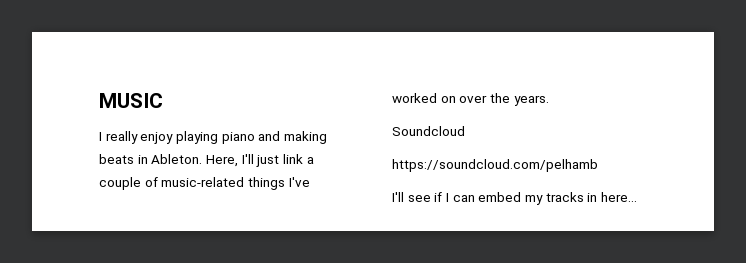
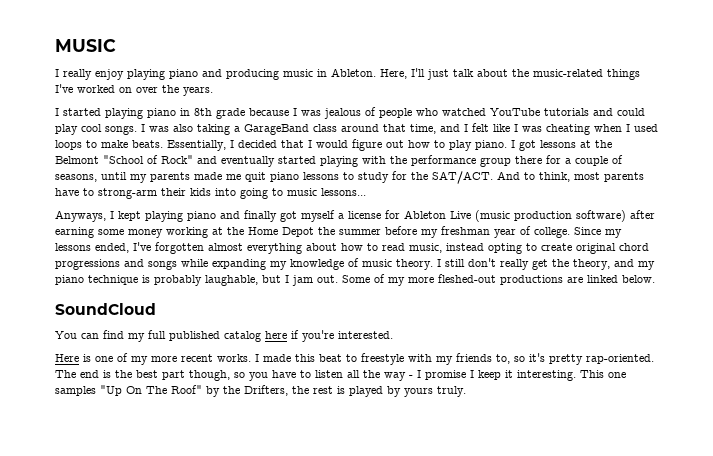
- I really enjoy playing piano and making beats in Ableton.
+ I really enjoy playing piano and producing music in Ableton.
- Here, I'll just link a couple of music-related things I've worked on over the years.
+ Here, I'll just talk about the music-related things I've worked on over the years.
- Soundcloud
- https://soundcloud.com/pelhamb
- I'll see if I can embed my tracks in here...
+ I started playing piano in 8th grade because I was jealous of people who watched YouTube tutorials and could play cool songs. I was also taking a GarageBand class around that time, and I felt like I was cheating when I used loops to make beats. Essentially, I decided that I would figure out how to play piano. I got lessons at the Belmont "School of Rock" and eventually started playing with the performance group there for a couple of seasons, until my parents made me quit piano lessons to study for the SAT/ACT. And to think, most parents have to strong-arm their kids into going to music lessons...
+ Anyways, I kept playing piano and finally got myself a license for Ableton Live (music production software) after earning some money working at the Home Depot the summer before my freshman year of college. Since my lessons ended, I've forgotten almost everything about how to read music, instead opting to create original chord progressions and songs while expanding my knowledge of music theory. I still don't really get the theory, and my piano technique is probably laughable, but I jam out. Some of my more fleshed-out productions are linked below.
+ SoundCloud
+ You can find my full published catalog here if you're interested.
+ Here is one of my more recent works. I made this beat to freestyle with my friends to, so it's pretty rap-oriented. The end is the best part though, so you have to listen all the way - I promise I keep it interesting. This one samples "Up On The Roof" by the Drifters, the rest is played by yours truly.

